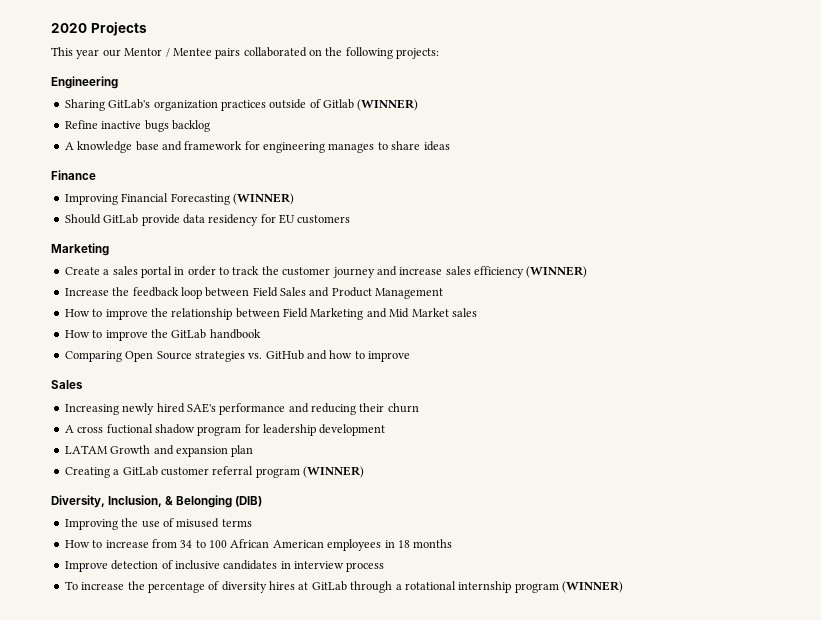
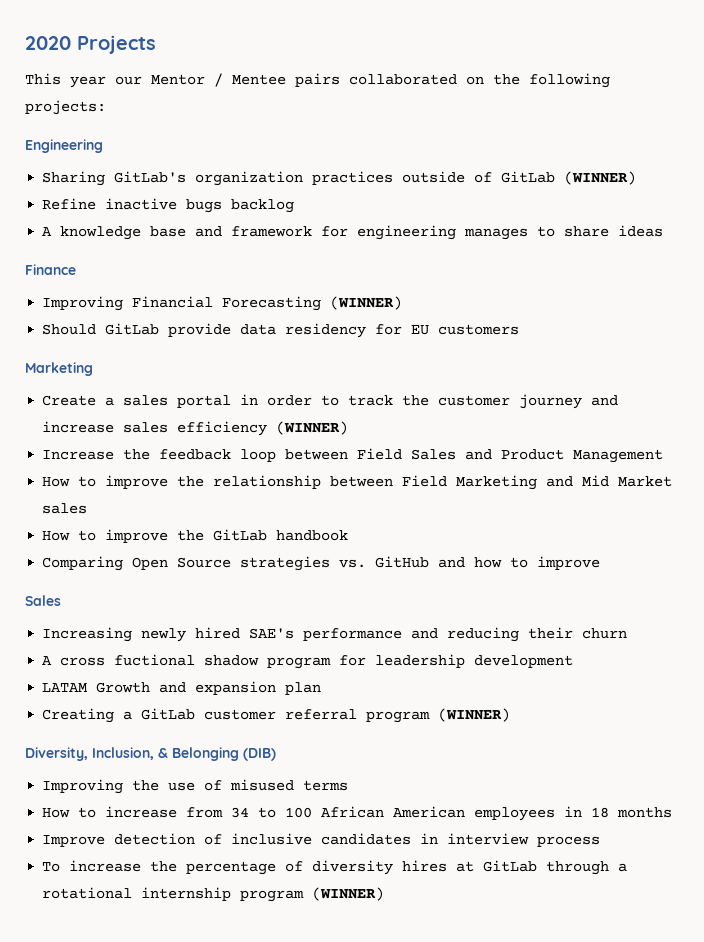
- Sharing GitLab's organization practices outside of Gitlab (WINNER)
+ Sharing GitLab's organization practices outside of GitLab (WINNER)

